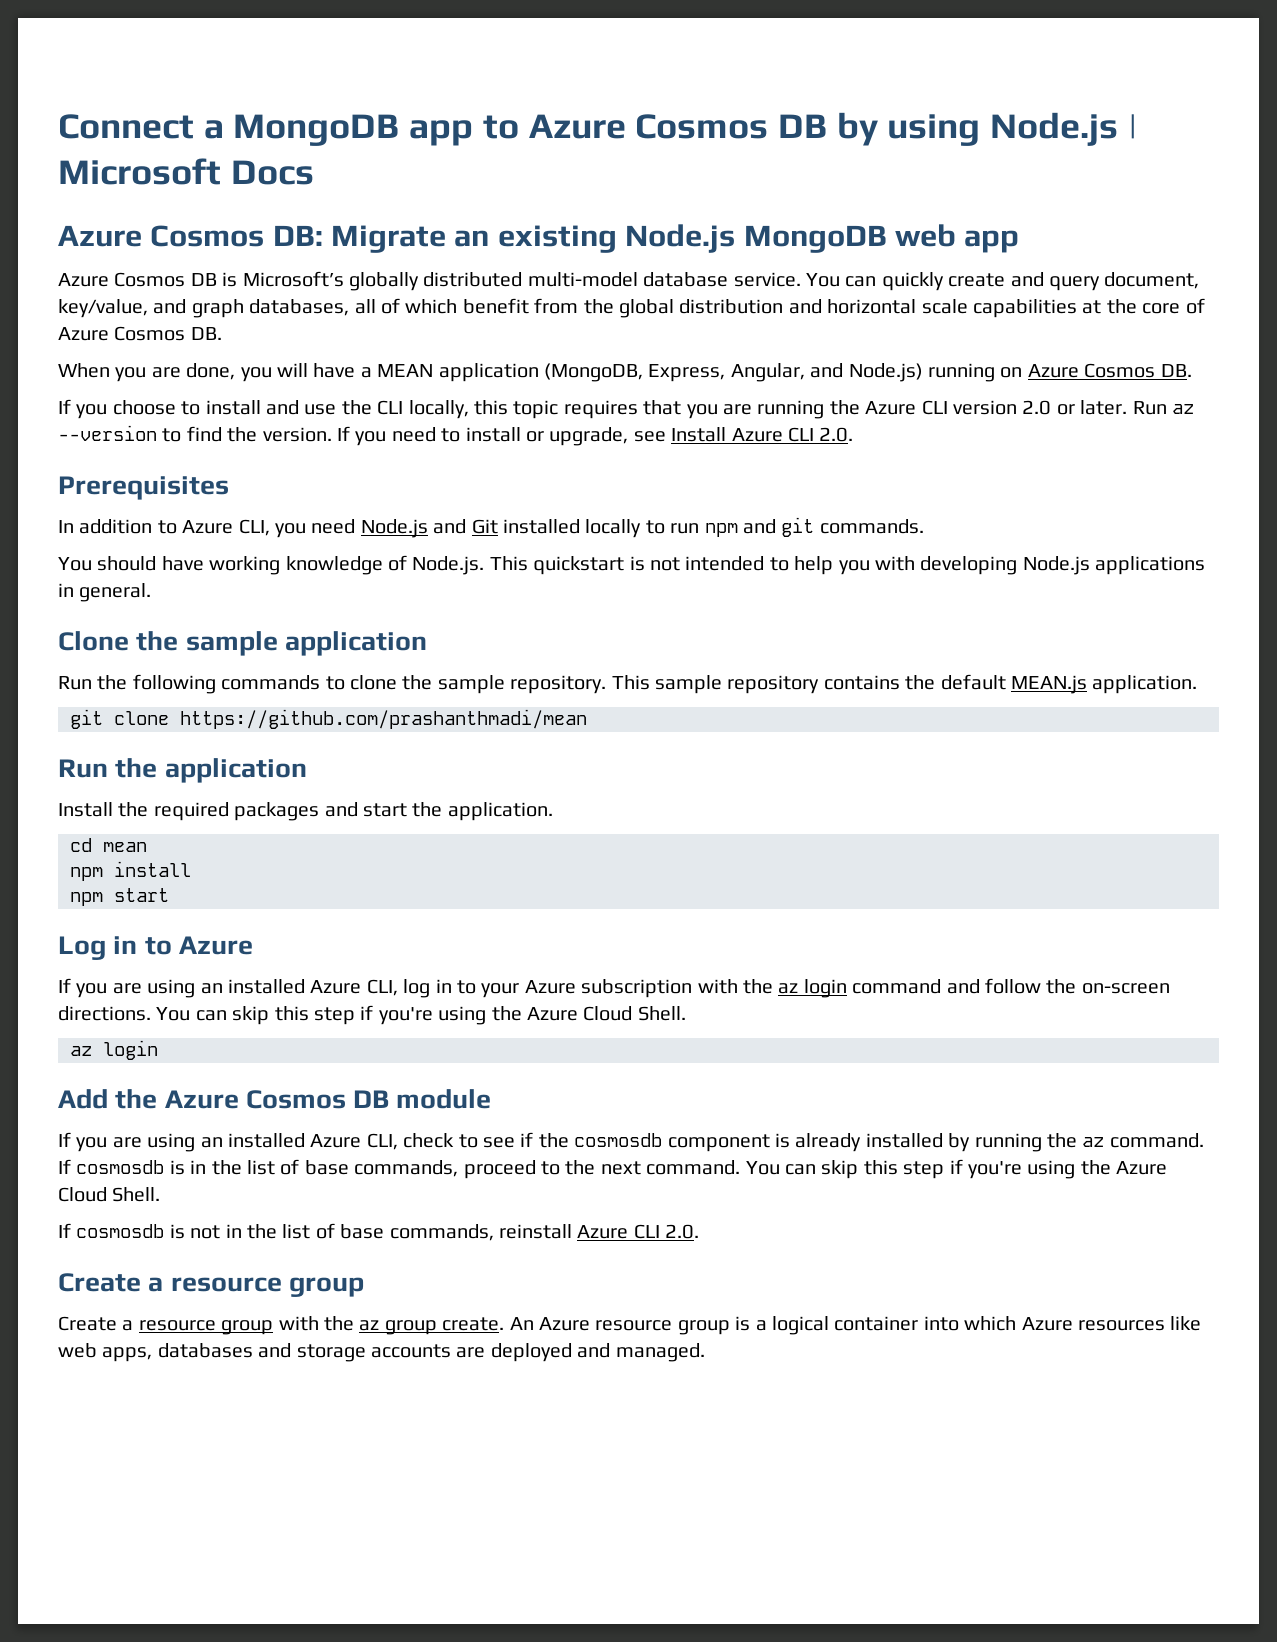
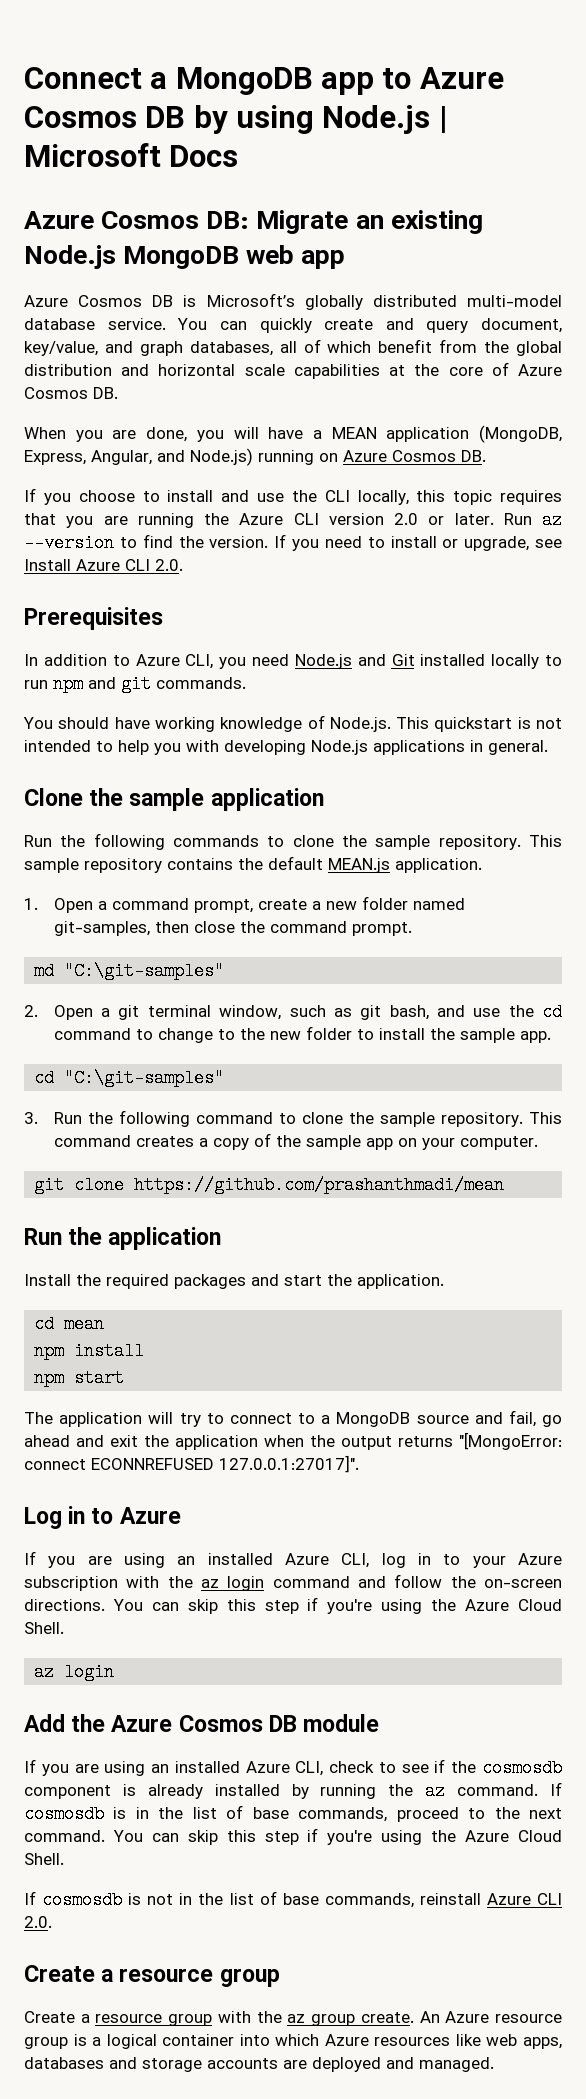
+ 1. Open a command prompt, create a new folder named git-samples, then close the command prompt.
+ md "C:\git-samples"
+ 2. Open a git terminal window, such as git bash, and use the cd command to change to the new folder to install the sample app.
+ cd "C:\git-samples"
+ 3. Run the following command to clone the sample repository. This command creates a copy of the sample app on your computer.
+ The application will try to connect to a MongoDB source and fail, go ahead and exit the application when the output returns "[MongoError: connect ECONNREFUSED 127.0.0.1:27017]".

